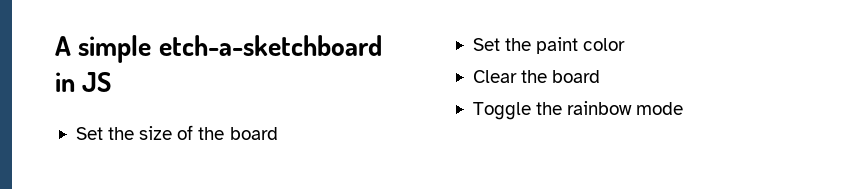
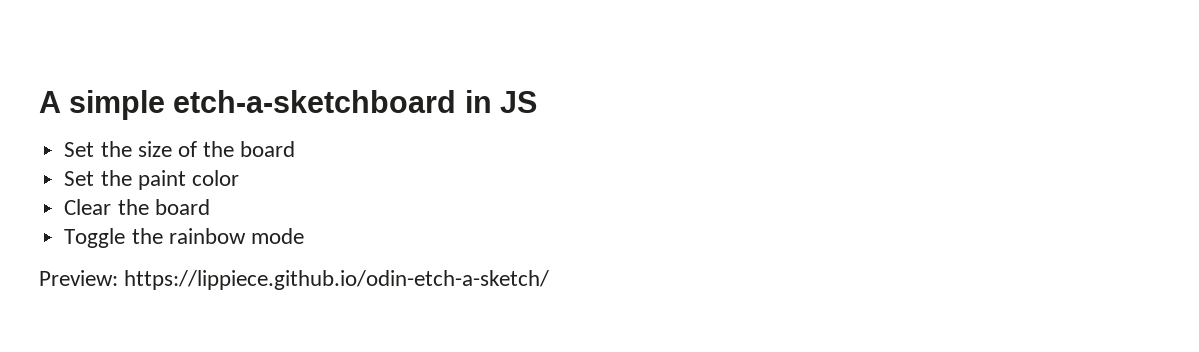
+ Preview: https://lippiece.github.io/odin-etch-a-sketch/

